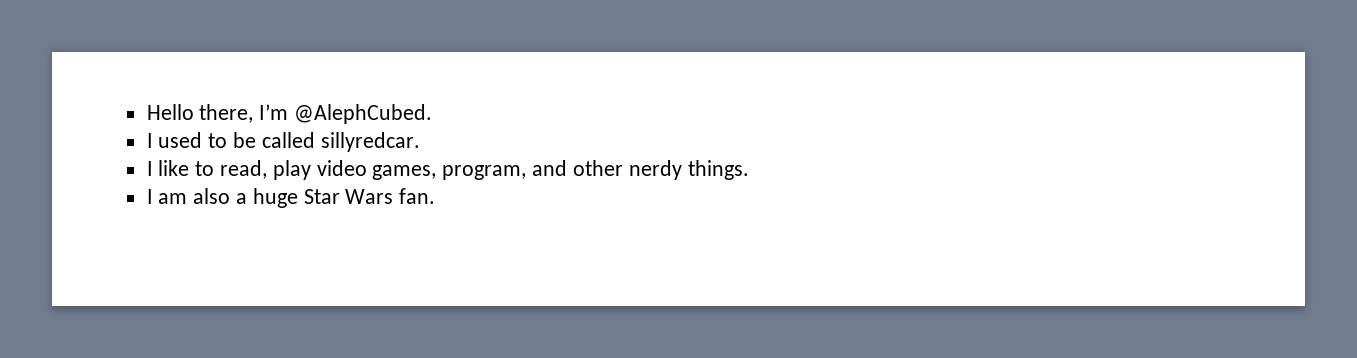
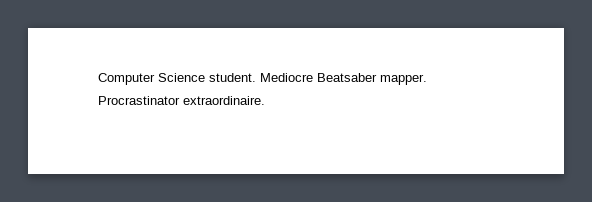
- Hello there, I’m @AlephCubed.
- I used to be called sillyredcar.
- I like to read, play video games, program, and other nerdy things.
- I am also a huge Star Wars fan.
+ Computer Science student. Mediocre Beatsaber mapper. Procrastinator extraordinaire.

